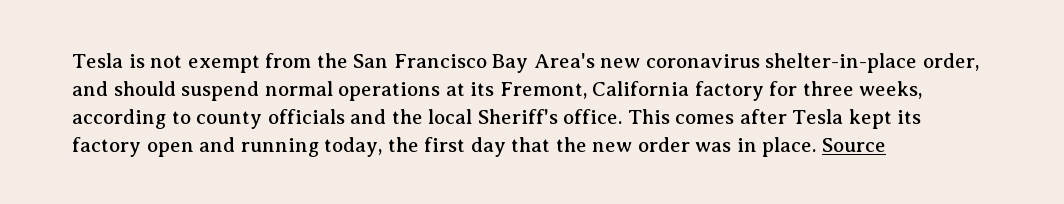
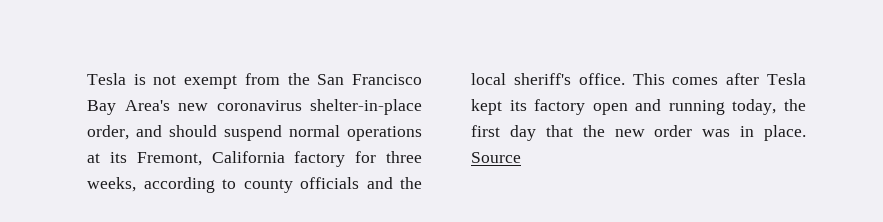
- Tesla is not exempt from the San Francisco Bay Area's new coronavirus shelter-in-place order, and should suspend normal operations at its Fremont, California factory for three weeks, according to county officials and the local Sheriff's office.
+ Tesla is not exempt from the San Francisco Bay Area's new coronavirus shelter-in-place order, and should suspend normal operations at its Fremont, California factory for three weeks, according to county officials and the local sheriff's office.

